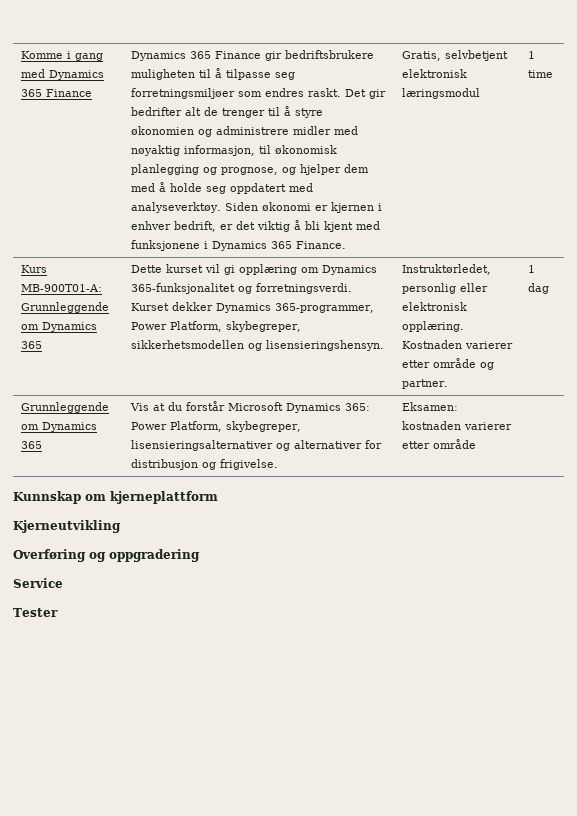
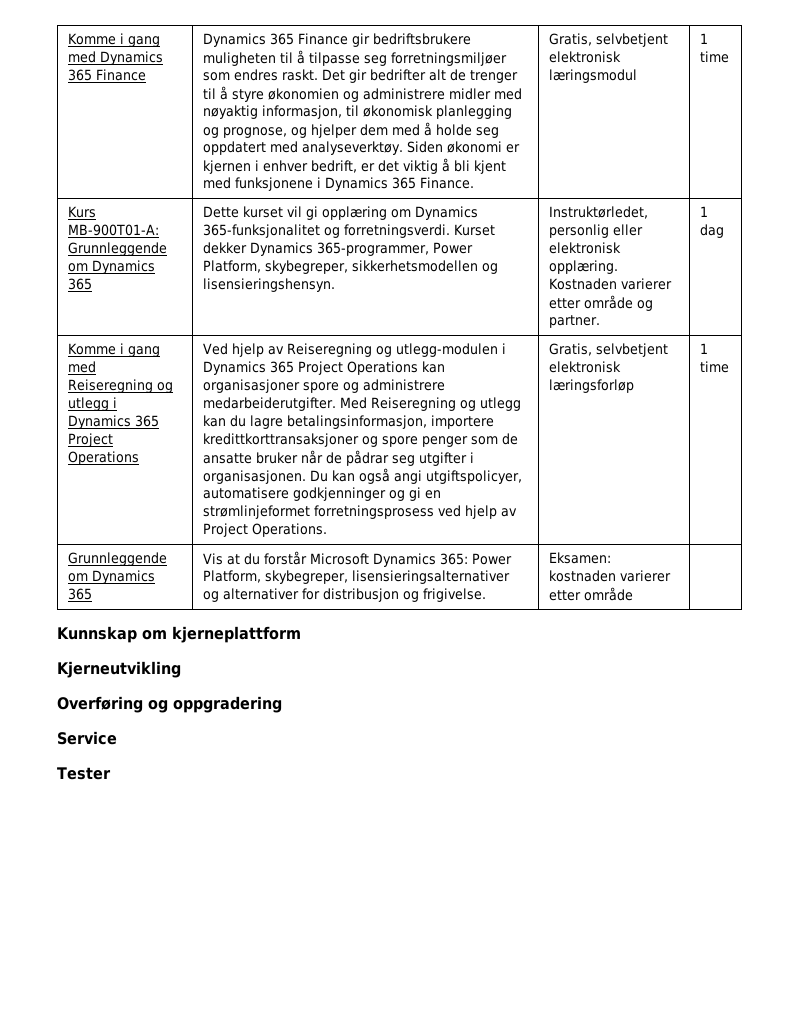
+ Komme i gang med Reiseregning og utlegg i Dynamics 365 Project Operations | Ved hjelp av Reiseregning og utlegg-modulen i Dynamics 365 Project Operations kan organisasjoner spore og administrere medarbeiderutgifter. Med Reiseregning og utlegg kan du lagre betalingsinformasjon, importere kredittkorttransaksjoner og spore penger som de ansatte bruker når de pådrar seg utgifter i organisasjonen. Du kan også angi utgiftspolicyer, automatisere godkjenninger og gi en strømlinjeformet forretningsprosess ved hjelp av Project Operations. | Gratis, selvbetjent elektronisk læringsforløp | 1 time

